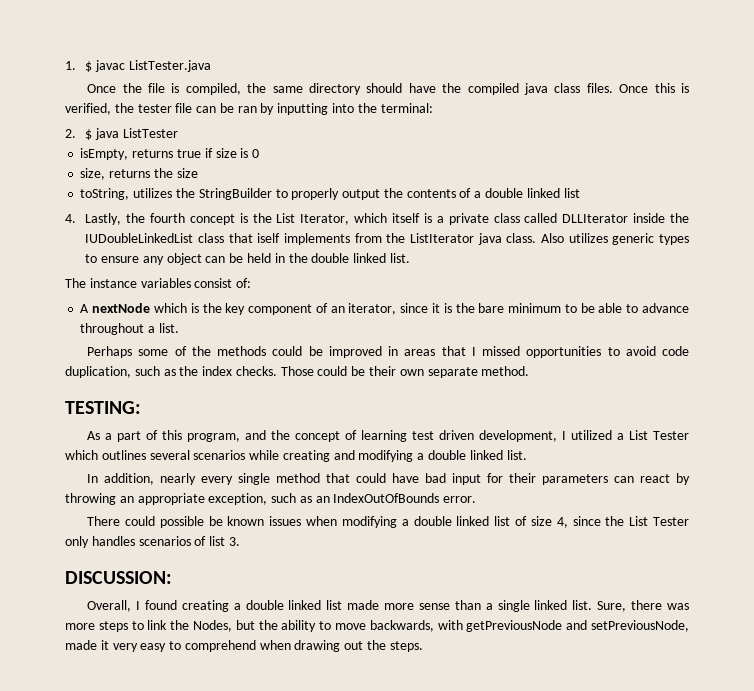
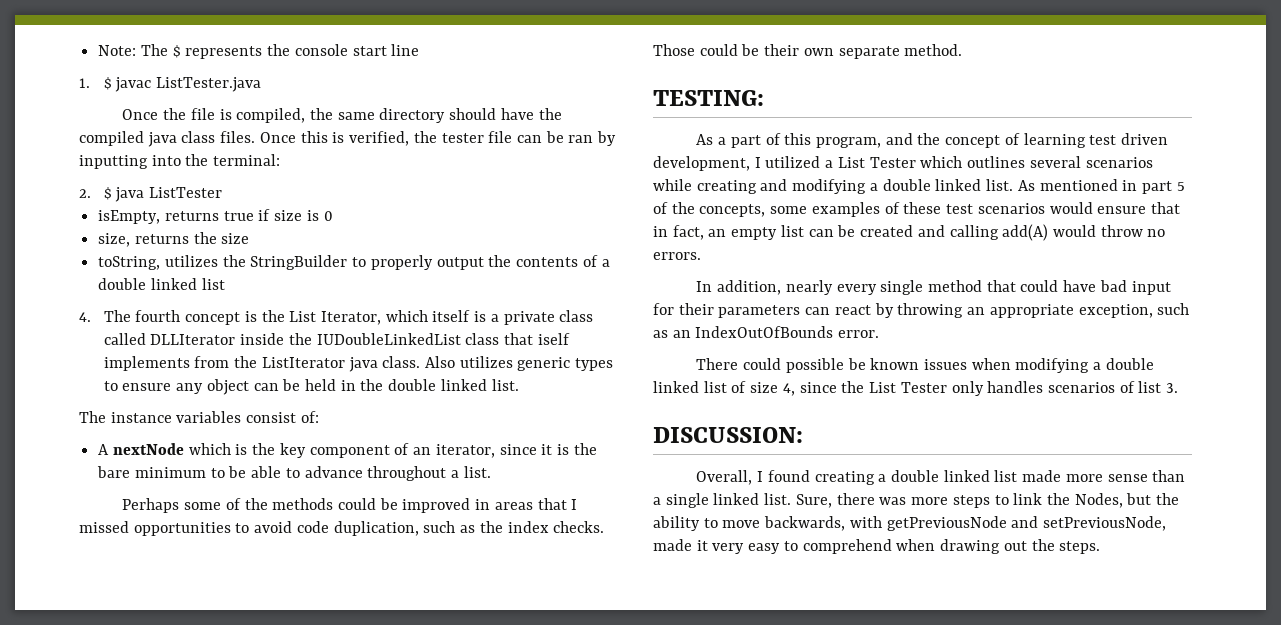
+ Note: The $ represents the console start line
- 4. Lastly, the fourth concept is the List Iterator, which itself is a private class called DLLIterator inside the IUDoubleLinkedList class that iself implements from the ListIterator java class.
+ 4. The fourth concept is the List Iterator, which itself is a private class called DLLIterator inside the IUDoubleLinkedList class that iself implements from the ListIterator java class.
+ As mentioned in part 5 of the concepts, some examples of these test scenarios would ensure that in fact, an empty list can be created and calling add(A) would throw no errors.

